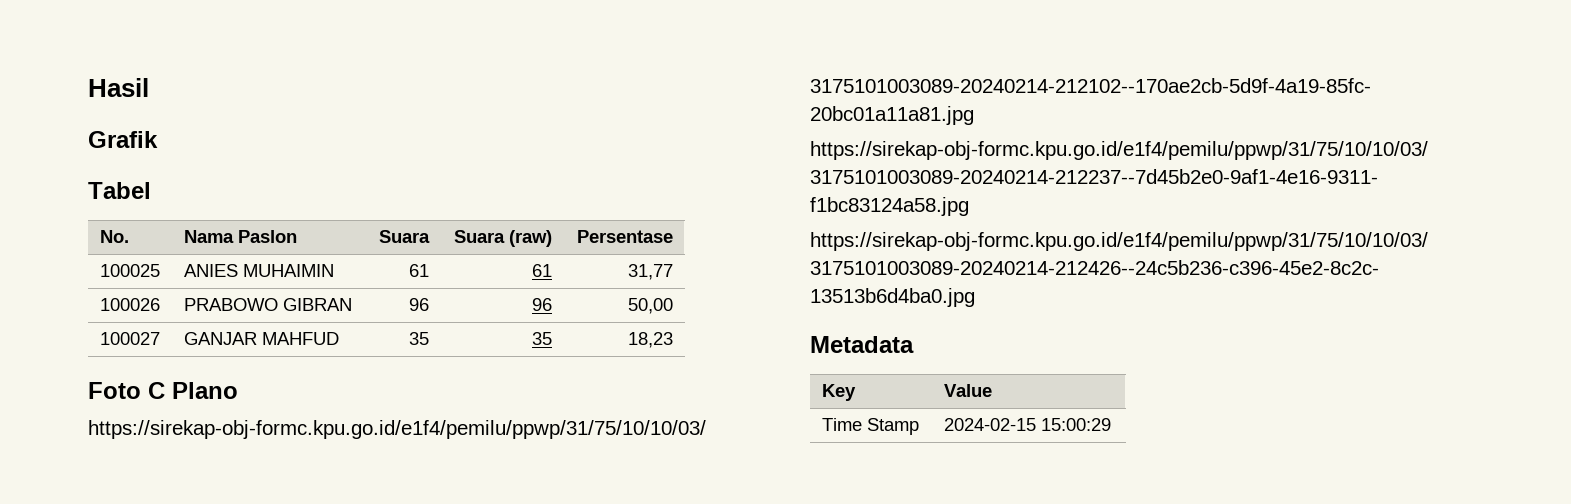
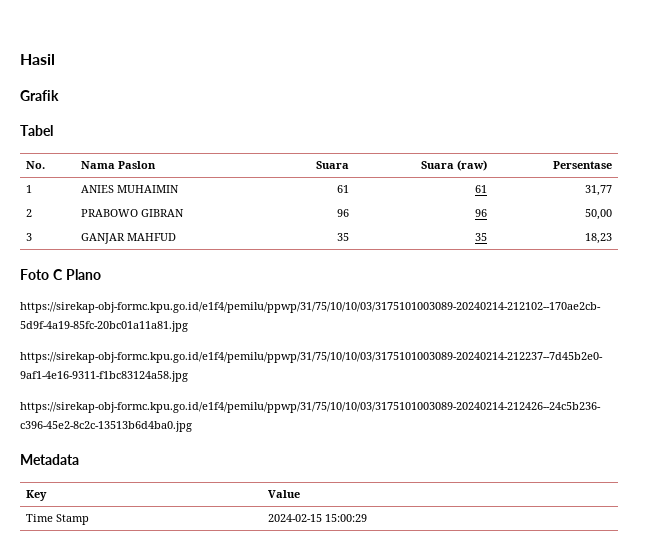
- 100025 | ANIES MUHAIMIN | 61 | 61 | 31,77
+ 1 | ANIES MUHAIMIN | 61 | 61 | 31,77
- 100026 | PRABOWO GIBRAN | 96 | 96 | 50,00
+ 2 | PRABOWO GIBRAN | 96 | 96 | 50,00
- 100027 | GANJAR MAHFUD | 35 | 35 | 18,23
+ 3 | GANJAR MAHFUD | 35 | 35 | 18,23

